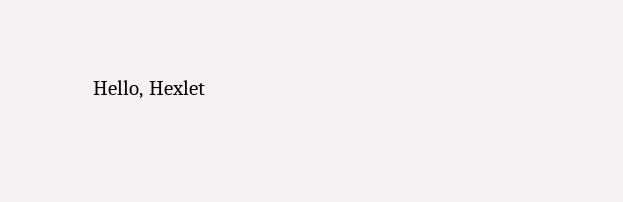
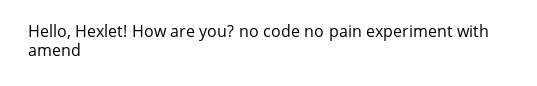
- Hello, Hexlet
+ Hello, Hexlet! How are you? no code no pain experiment with amend

